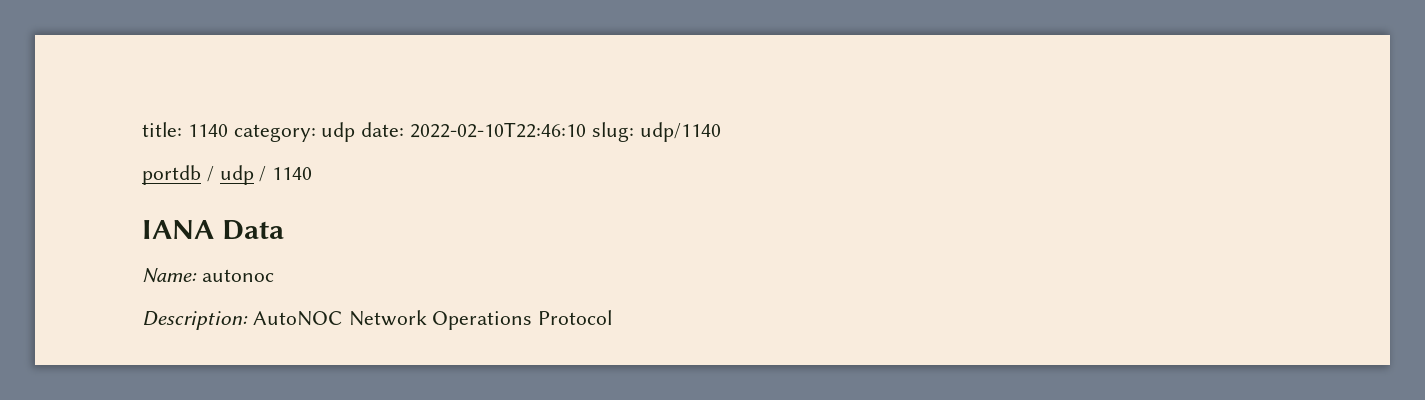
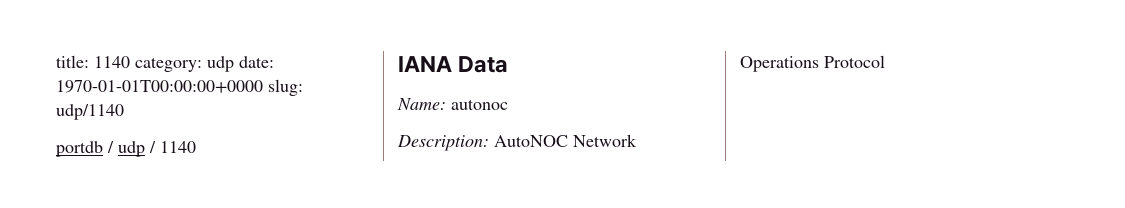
- title: 1140 category: udp date: 2022-02-10T22:46:10 slug: udp/1140
+ title: 1140 category: udp date: 1970-01-01T00:00:00+0000 slug: udp/1140

